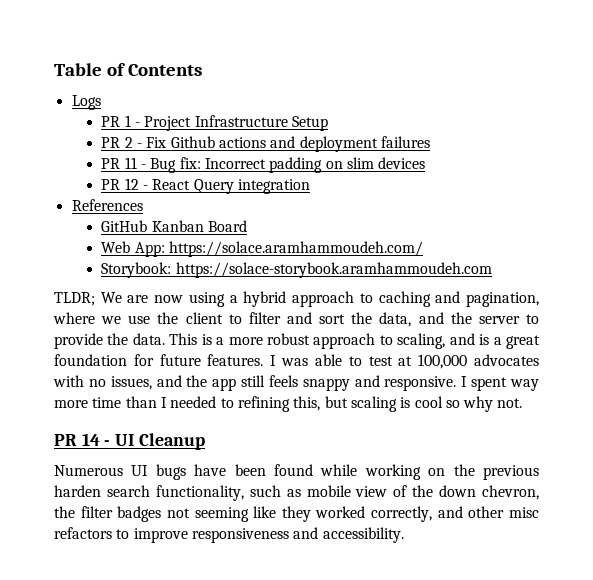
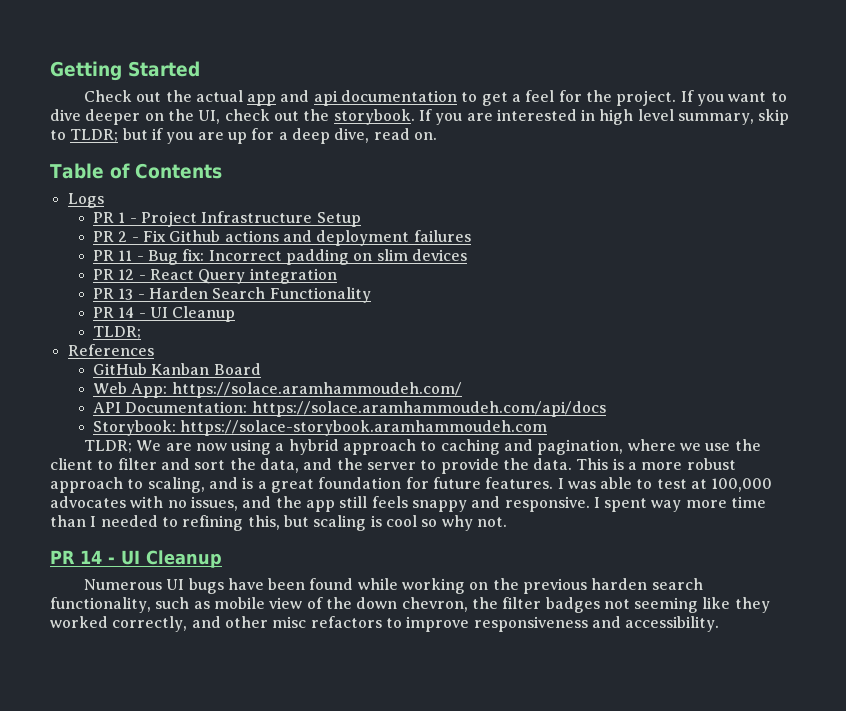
+ Getting Started
+ Check out the actual app and api documentation to get a feel for the project. If you want to dive deeper on the UI, check out the storybook. If you are interested in high level summary, skip to TLDR; but if you are up for a deep dive, read on.
+ PR 13 - Harden Search Functionality
+ PR 14 - UI Cleanup
+ TLDR;
+ API Documentation: https://solace.aramhammoudeh.com/api/docs

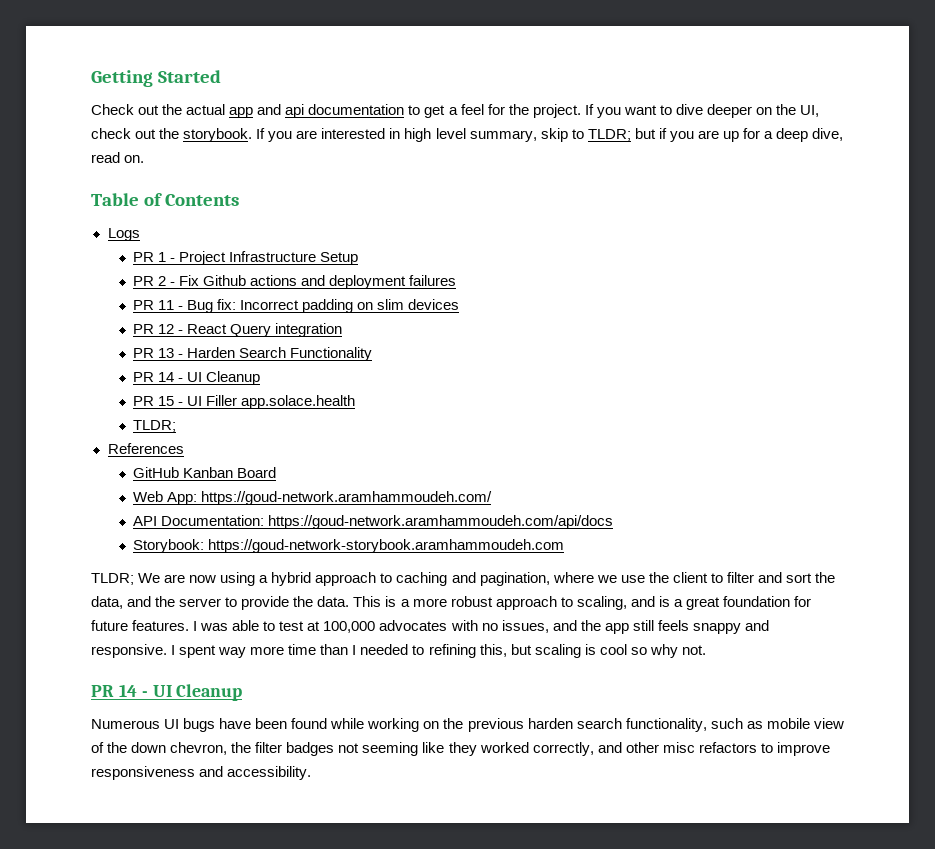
+ PR 15 - UI Filler app.solace.health
- Web App: https://solace.aramhammoudeh.com/
+ Web App: https://goud-network.aramhammoudeh.com/
- API Documentation: https://solace.aramhammoudeh.com/api/docs
+ API Documentation: https://goud-network.aramhammoudeh.com/api/docs
- Storybook: https://solace-storybook.aramhammoudeh.com
+ Storybook: https://goud-network-storybook.aramhammoudeh.com

